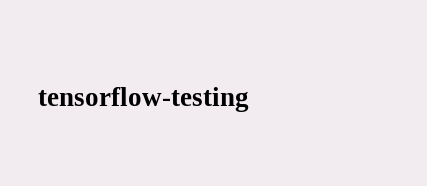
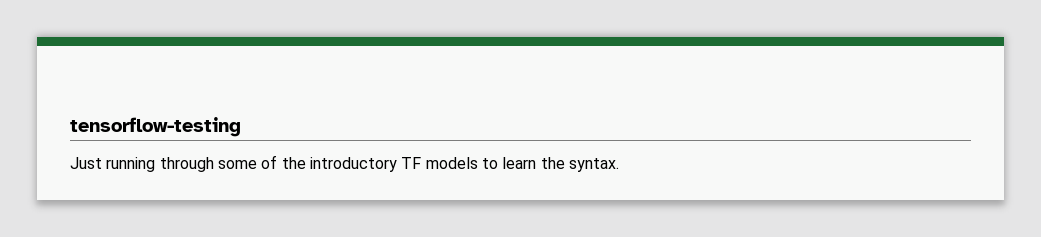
+ Just running through some of the introductory TF models to learn the syntax.

